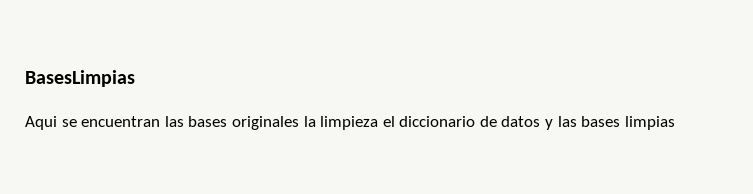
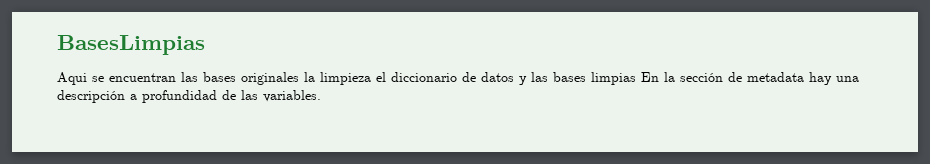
- Aqui se encuentran las bases originales la limpieza el diccionario de datos y las bases limpias
+ Aqui se encuentran las bases originales la limpieza el diccionario de datos y las bases limpias En la sección de metadata hay una descripción a profundidad de las variables.

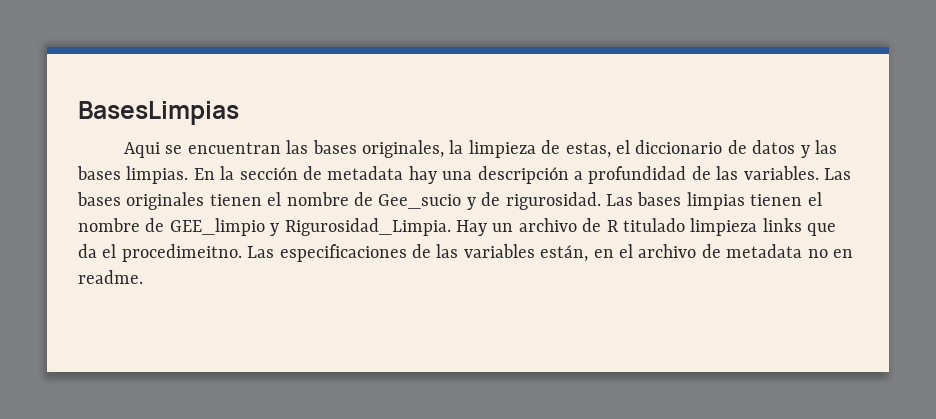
- Aqui se encuentran las bases originales la limpieza el diccionario de datos y las bases limpias En la sección de metadata hay una descripción a profundidad de las variables.
+ Aqui se encuentran las bases originales, la limpieza de estas, el diccionario de datos y las bases limpias. En la sección de metadata hay una descripción a profundidad de las variables.
+ Las bases originales tienen el nombre de Gee_sucio y de rigurosidad. Las bases limpias tienen el nombre de GEE_limpio y Rigurosidad_Limpia. Hay un archivo de R titulado limpieza links que da el procedimeitno. Las especificaciones de las variables están, en el archivo de metadata no en readme.

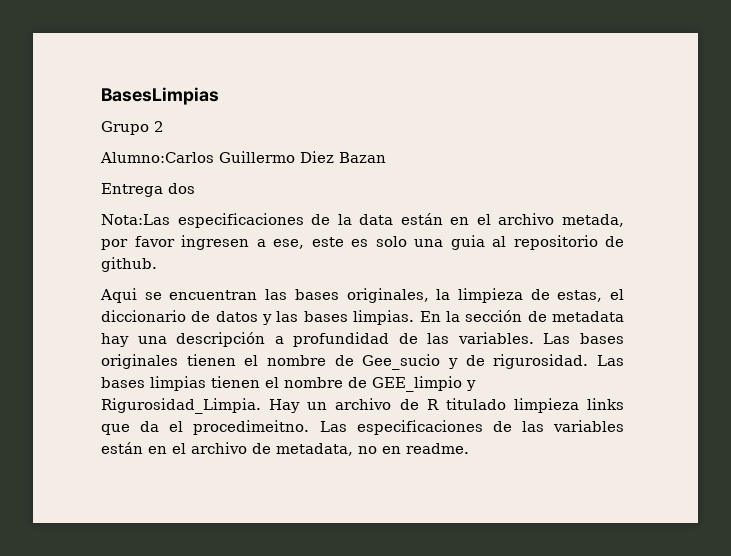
+ Grupo 2
+ Alumno:Carlos Guillermo Diez Bazan
+ Entrega dos
+ Nota:Las especificaciones de la data están en el archivo metada, por favor ingresen a ese, este es solo una guia al repositorio de github.
- Las especificaciones de las variables están, en el archivo de metadata no en readme.
+ Las especificaciones de las variables están en el archivo de metadata, no en readme.

